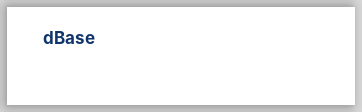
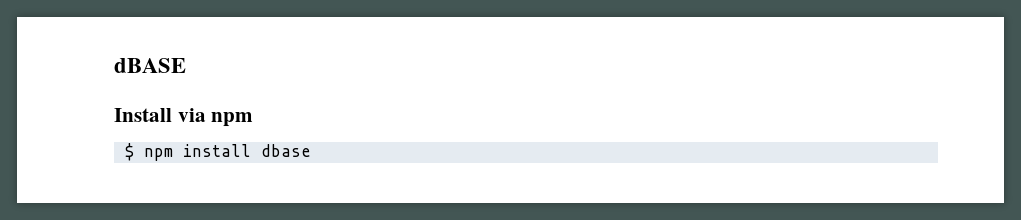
- dBase
+ dBASE
+ Install via npm
+ $ npm install dbase

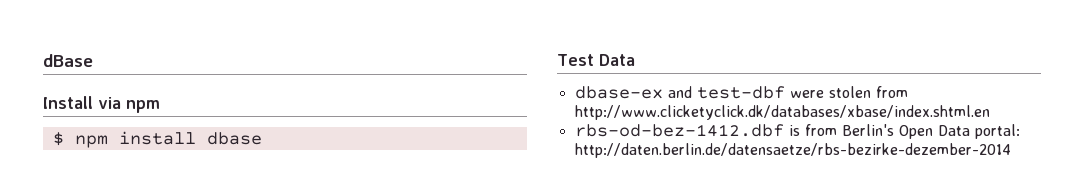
- dBASE
+ dBase
+ Test Data
+ dbase-ex and test-dbf were stolen from http://www.clicketyclick.dk/databases/xbase/index.shtml.en
+ rbs-od-bez-1412.dbf is from Berlin's Open Data portal: http://daten.berlin.de/datensaetze/rbs-bezirke-dezember-2014

